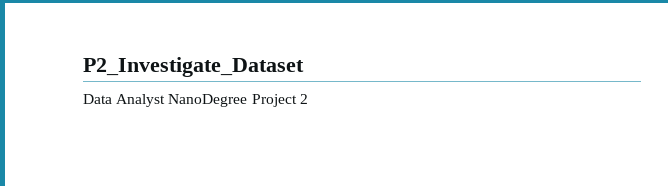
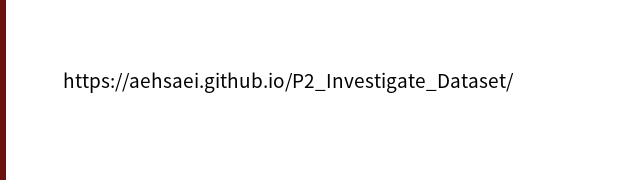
- P2_Investigate_Dataset
- Data Analyst NanoDegree Project 2
+ https://aehsaei.github.io/P2_Investigate_Dataset/

